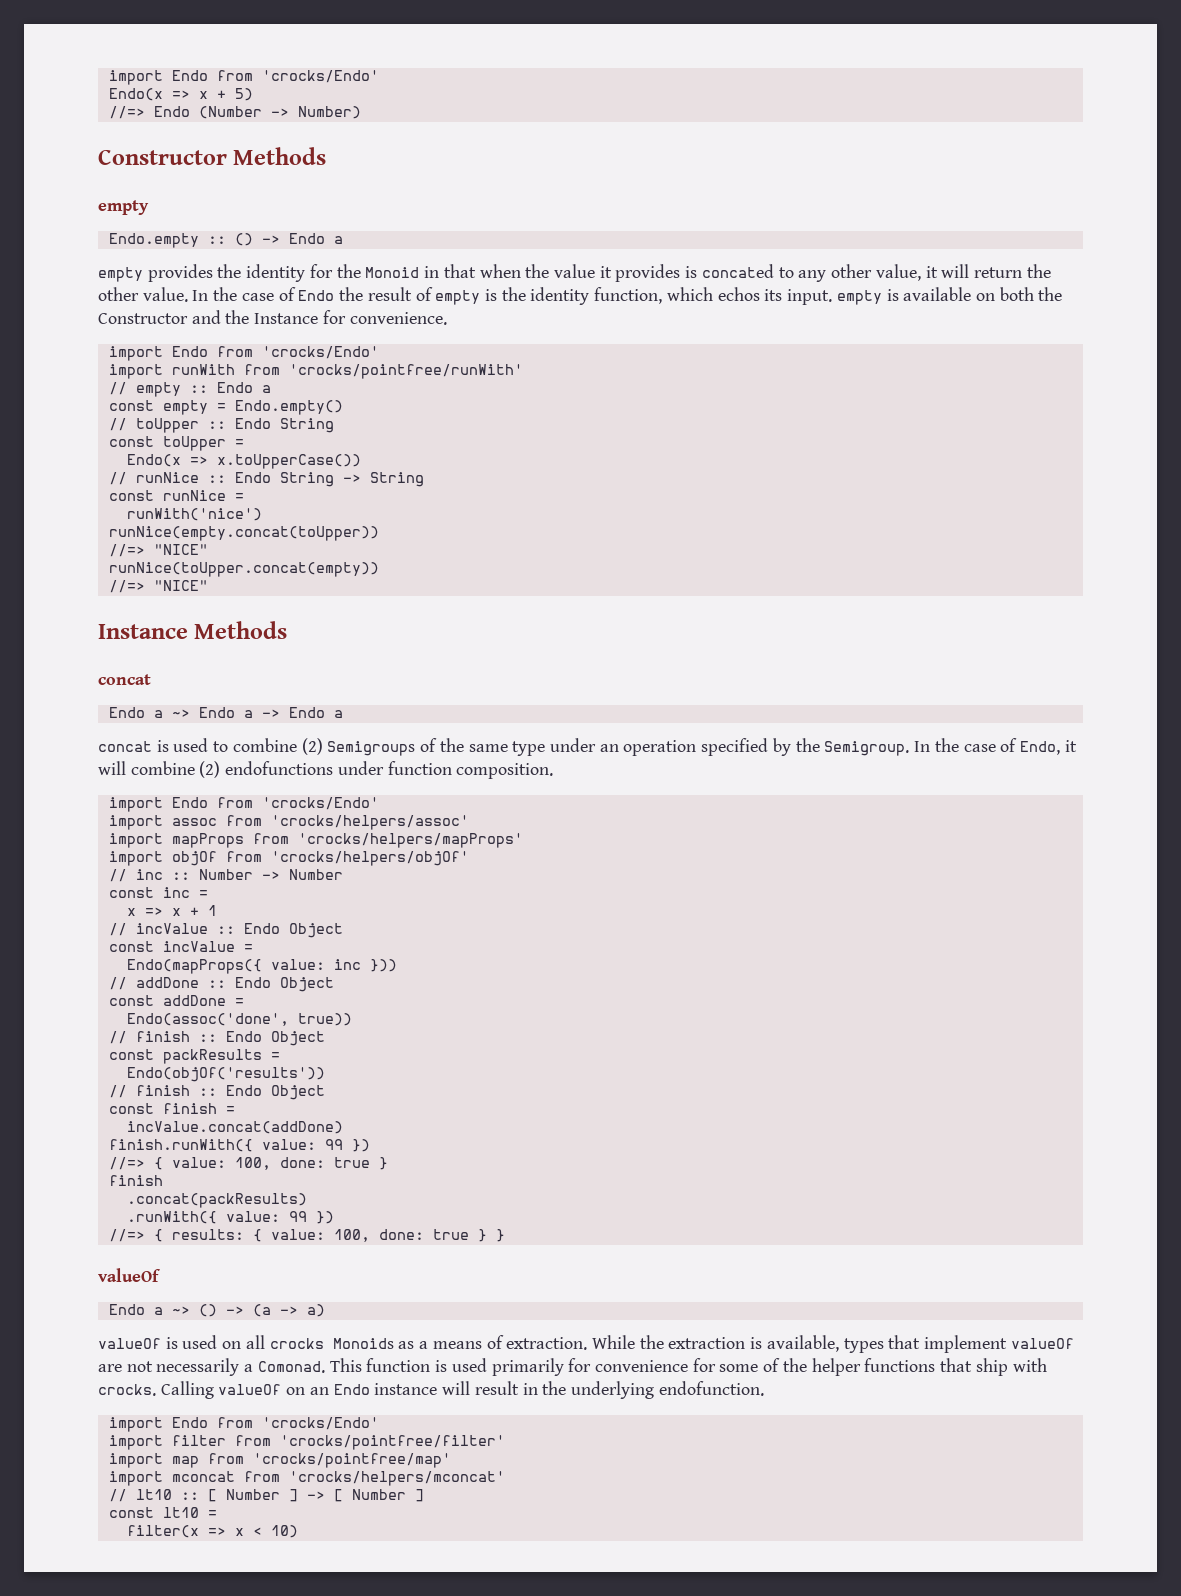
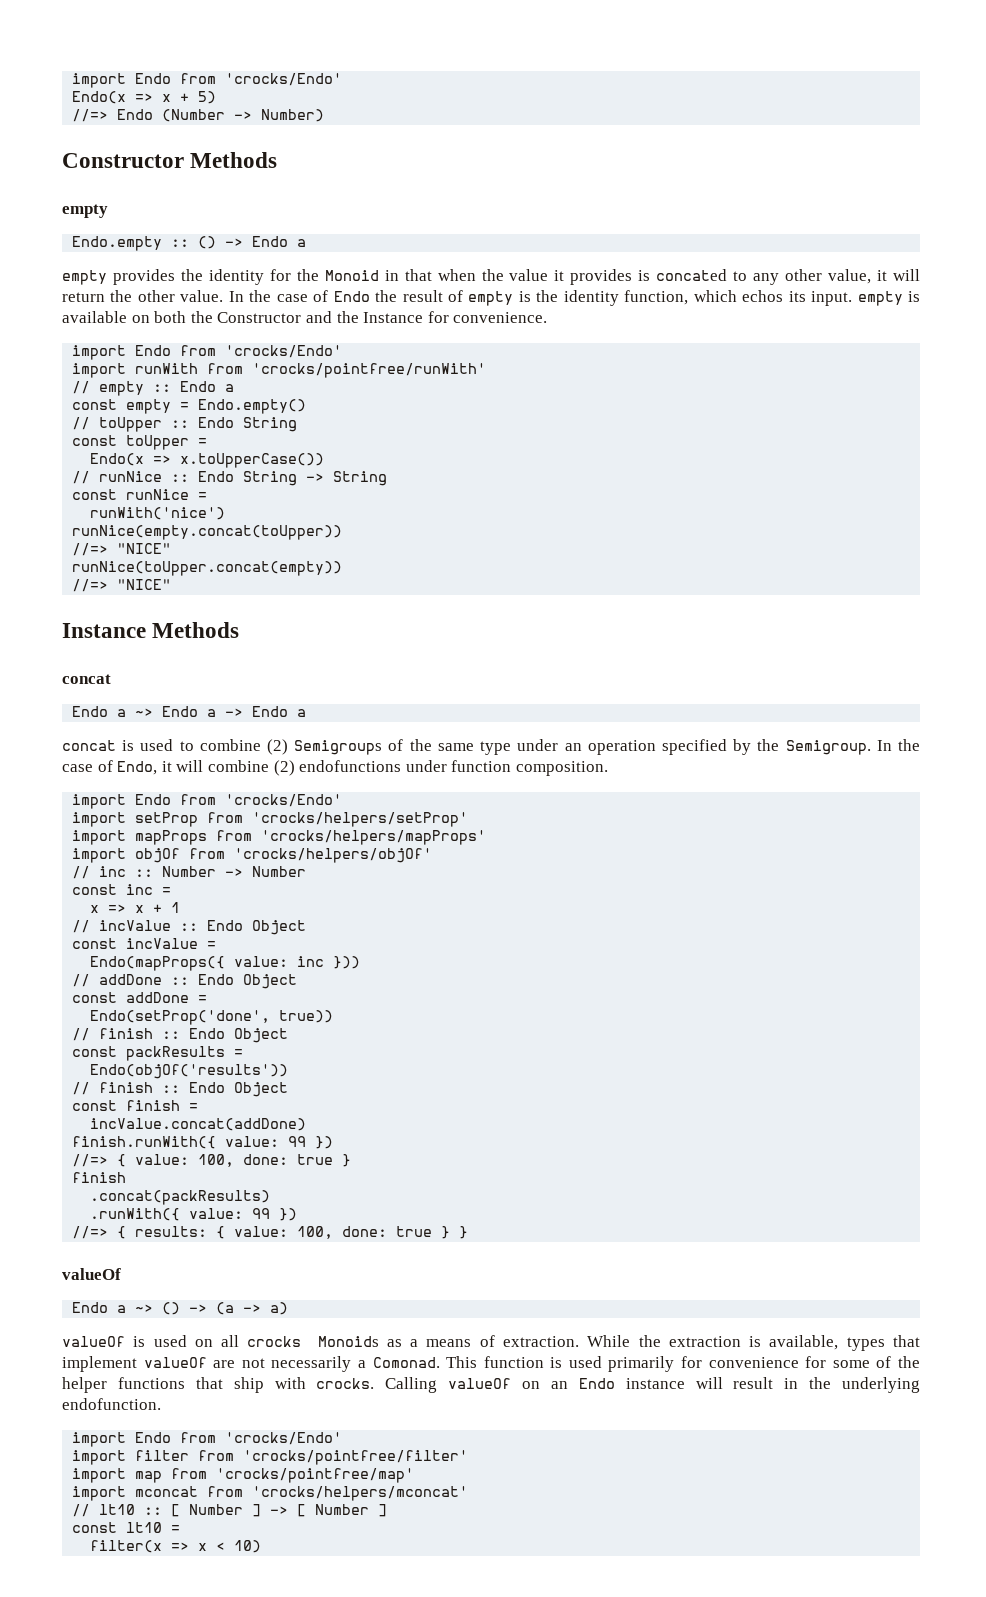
- import assoc from 'crocks/helpers/assoc'
+ import setProp from 'crocks/helpers/setProp'
- Endo(assoc('done', true))
+ Endo(setProp('done', true))

